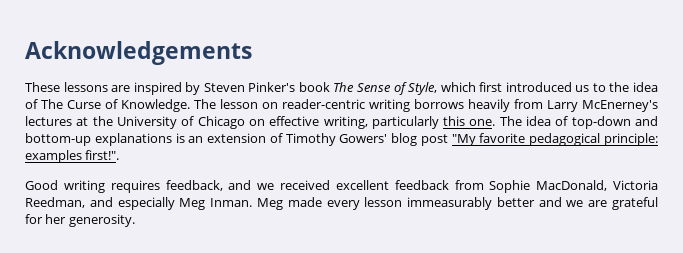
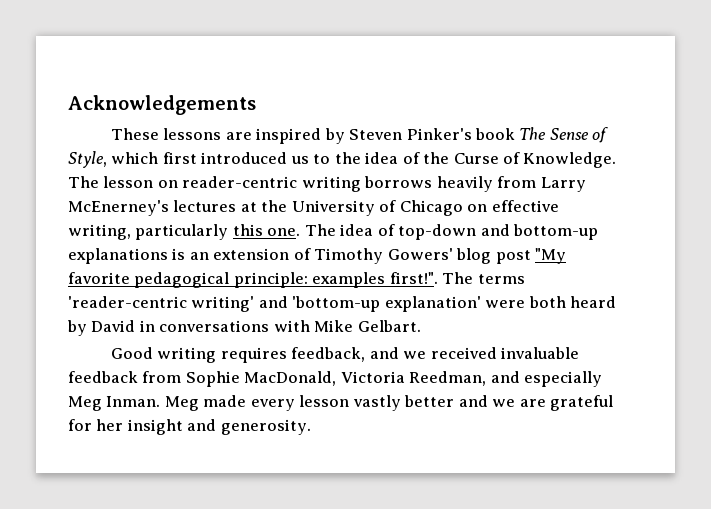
- These lessons are inspired by Steven Pinker's book The Sense of Style, which first introduced us to the idea of The Curse of Knowledge.
+ These lessons are inspired by Steven Pinker's book The Sense of Style, which first introduced us to the idea of the Curse of Knowledge.
+ The terms 'reader-centric writing' and 'bottom-up explanation' were both heard by David in conversations with Mike Gelbart.
- Good writing requires feedback, and we received excellent feedback from Sophie MacDonald, Victoria Reedman, and especially Meg Inman.
+ Good writing requires feedback, and we received invaluable feedback from Sophie MacDonald, Victoria Reedman, and especially Meg Inman.
- Meg made every lesson immeasurably better and we are grateful for her generosity.
+ Meg made every lesson vastly better and we are grateful for her insight and generosity.

